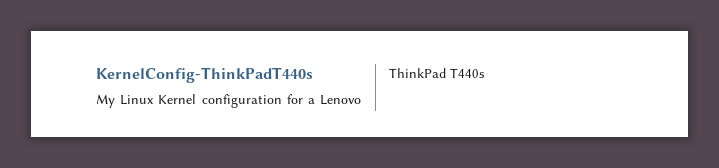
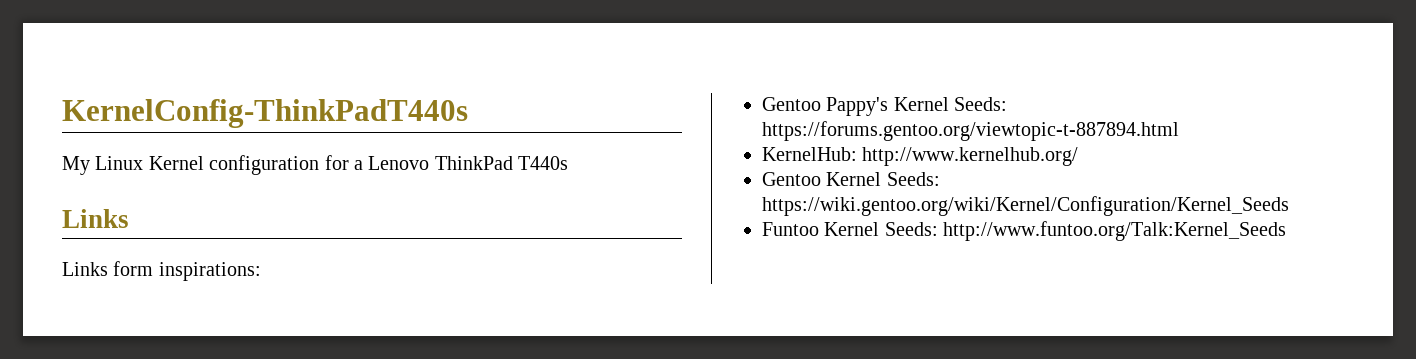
  My Linux Kernel configuration for a Lenovo ThinkPad T440s
+ Links
+ Links form inspirations:
+ Gentoo Pappy's Kernel Seeds: https://forums.gentoo.org/viewtopic-t-887894.html
+ KernelHub: http://www.kernelhub.org/
+ Gentoo Kernel Seeds: https://wiki.gentoo.org/wiki/Kernel/Configuration/Kernel_Seeds
+ Funtoo Kernel Seeds: http://www.funtoo.org/Talk:Kernel_Seeds

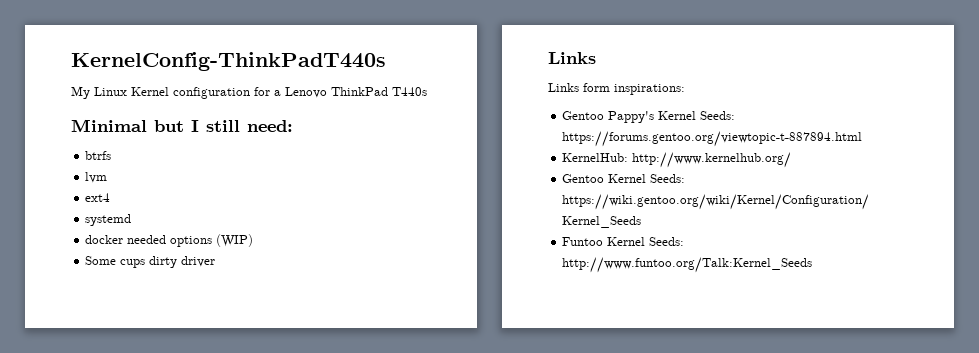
+ Minimal but I still need:
+ btrfs
+ lvm
+ ext4
+ systemd
+ docker needed options (WIP)
+ Some cups dirty driver

